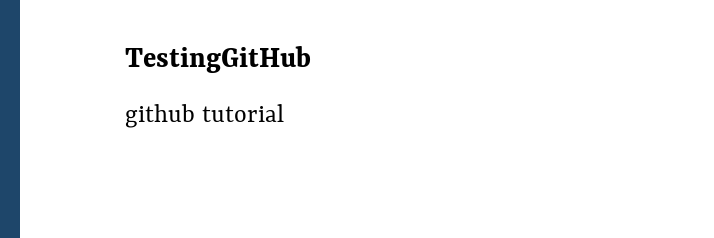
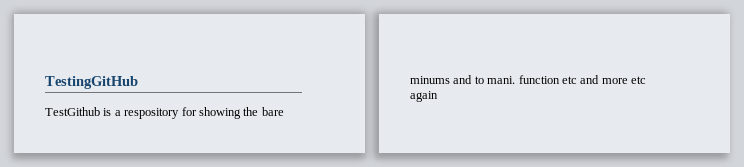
- github tutorial
+ TestGithub is a respository for showing the bare minums and to mani. function etc and more etc again

